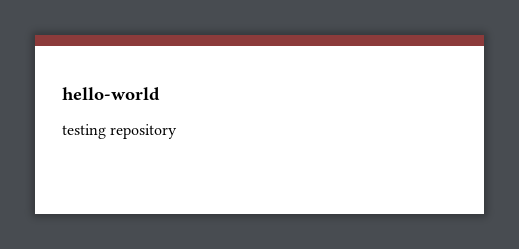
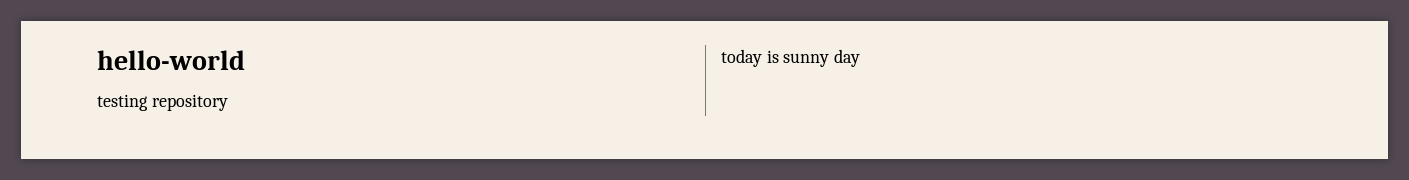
+ today is sunny day

